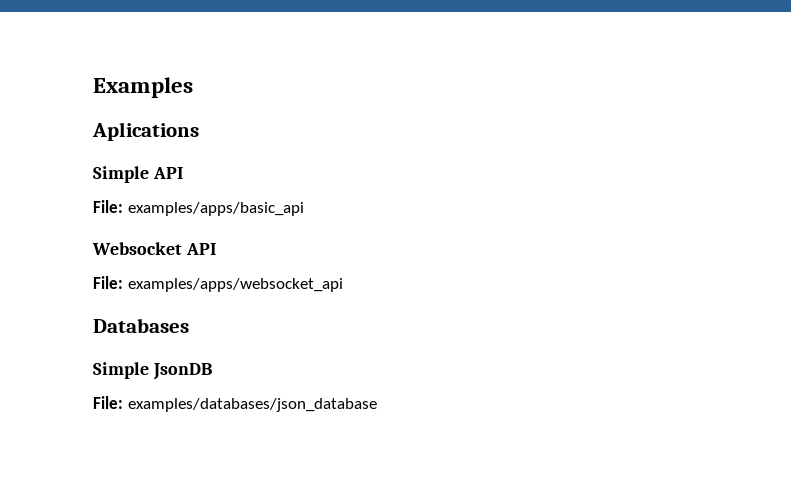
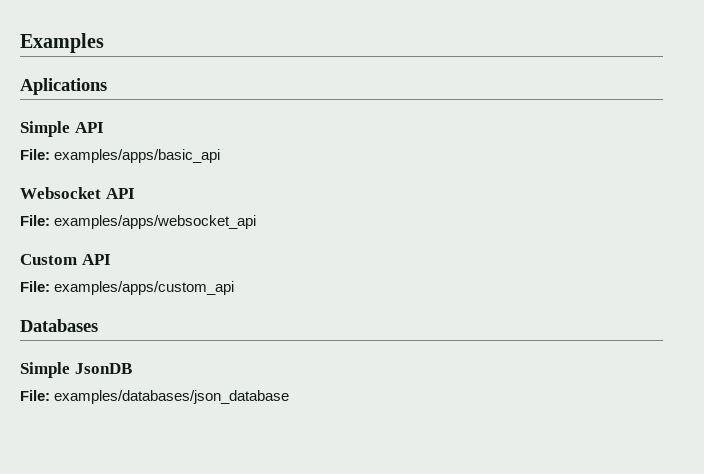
+ Custom API
+ File: examples/apps/custom_api

